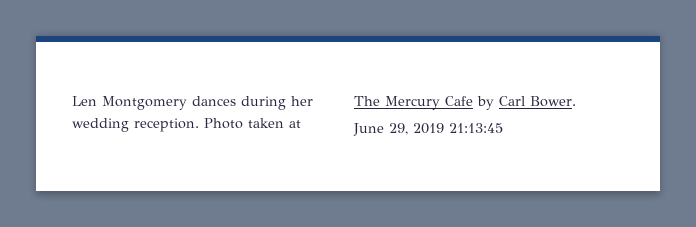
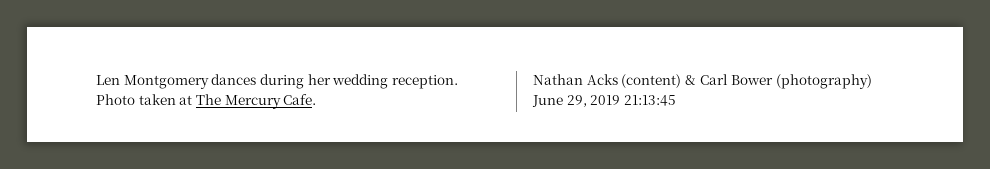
- Photo taken at The Mercury Cafe by Carl Bower.
+ Photo taken at The Mercury Cafe.
+ Nathan Acks (content) & Carl Bower (photography)

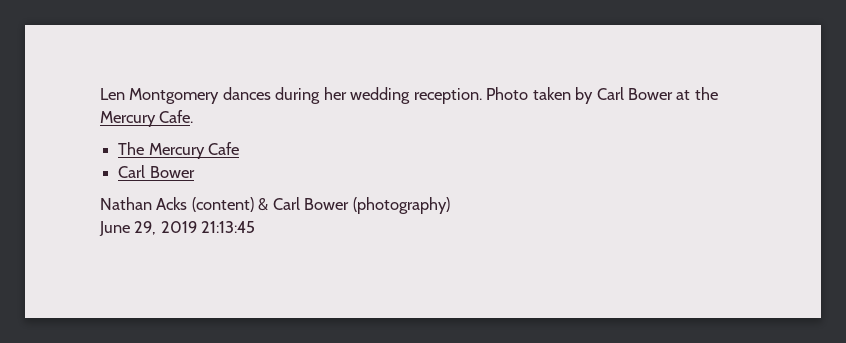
- Photo taken at The Mercury Cafe.
+ Photo taken by Carl Bower at the Mercury Cafe.
+ The Mercury Cafe
+ Carl Bower

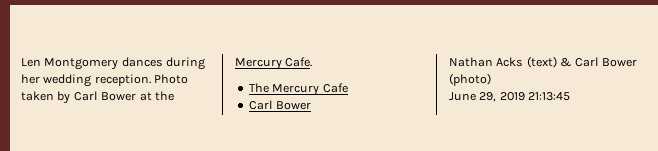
- Nathan Acks (content) & Carl Bower (photography)
+ Nathan Acks (text) & Carl Bower (photo)

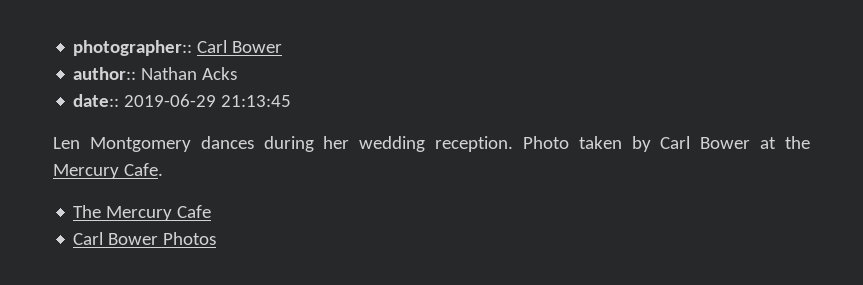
+ photographer:: Carl Bower
+ author:: Nathan Acks
+ date:: 2019-06-29 21:13:45
  The Mercury Cafe
- Carl Bower
- Nathan Acks (text) & Carl Bower (photo)
- June 29, 2019 21:13:45
+ Carl Bower Photos

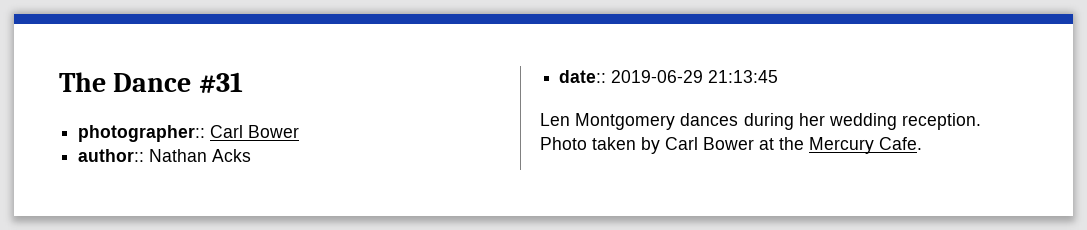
+ The Dance #31
- The Mercury Cafe
- Carl Bower Photos

